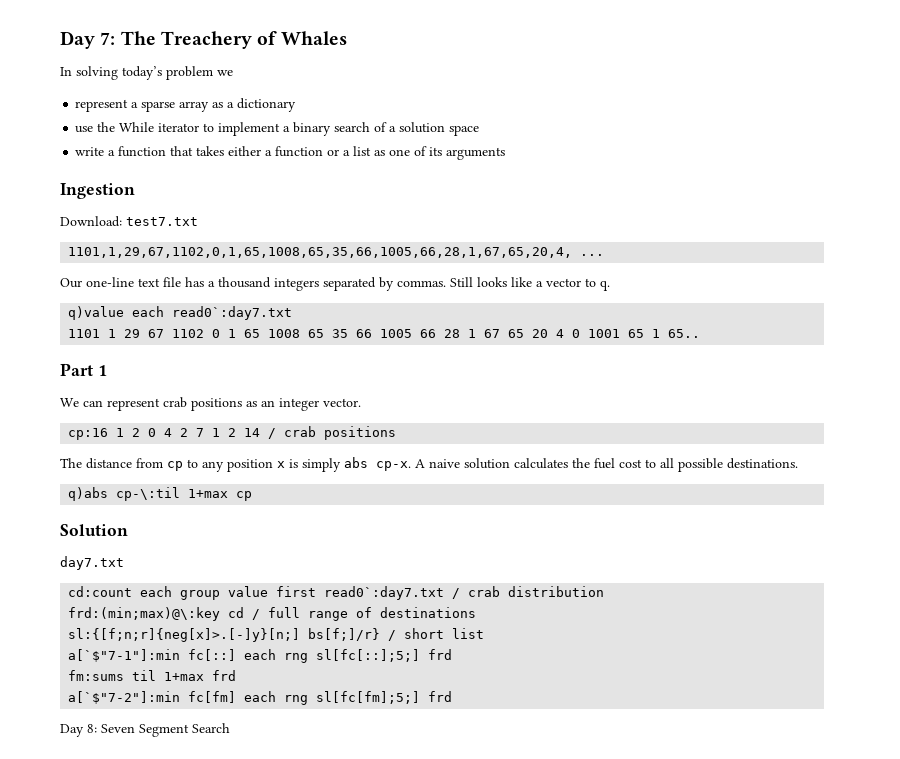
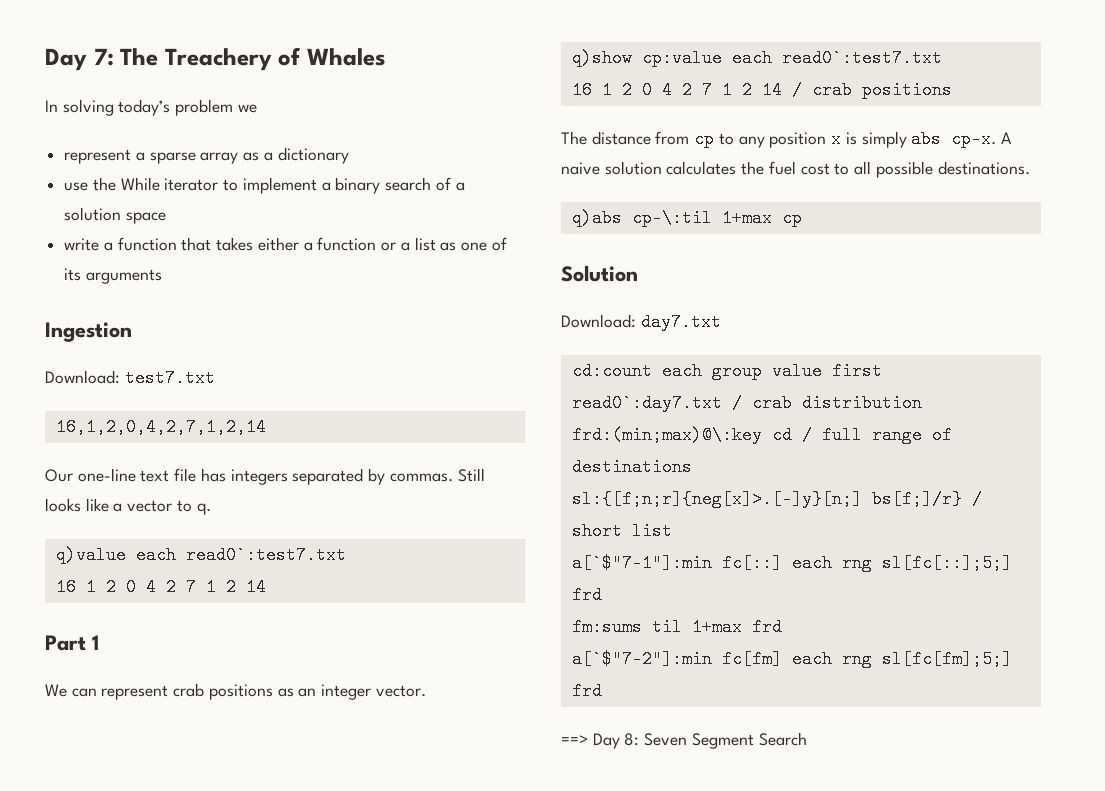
- 1101,1,29,67,1102,0,1,65,1008,65,35,66,1005,66,28,1,67,65,20,4, ...
+ 16,1,2,0,4,2,7,1,2,14
- Our one-line text file has a thousand integers separated by commas.
+ Our one-line text file has integers separated by commas.
- q)value each read0`:day7.txt
- 1101 1 29 67 1102 0 1 65 1008 65 35 66 1005 66 28 1 67 65 20 4 0 1001 65 1 65..
+ q)value each read0`:test7.txt
+ 16 1 2 0 4 2 7 1 2 14
- cp:16 1 2 0 4 2 7 1 2 14 / crab positions
+ q)show cp:value each read0`:test7.txt
+ 16 1 2 0 4 2 7 1 2 14 / crab positions
- day7.txt
+ Download: day7.txt
- Day 8: Seven Segment Search
+ ==> Day 8: Seven Segment Search

